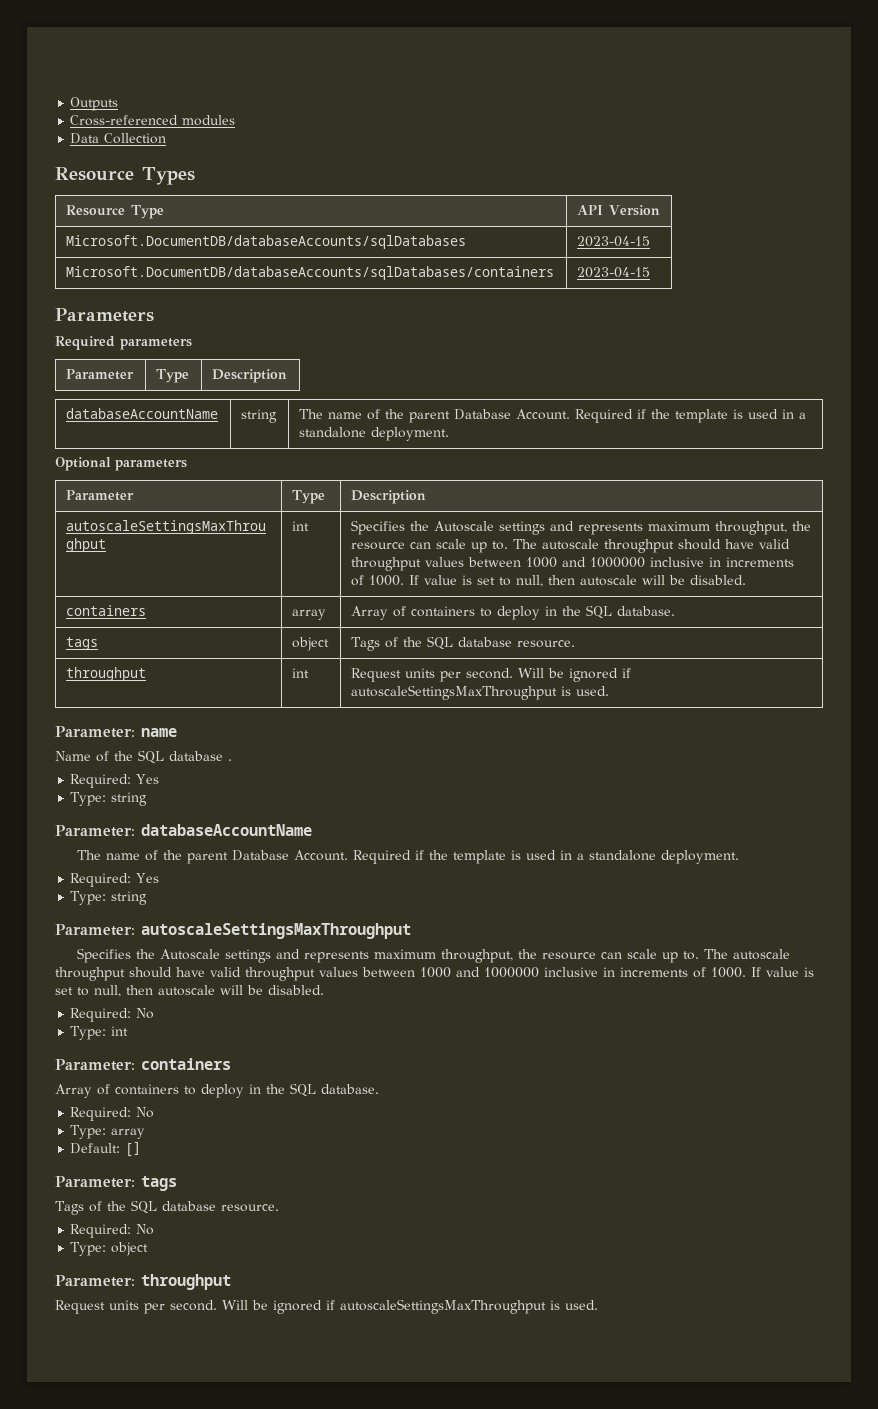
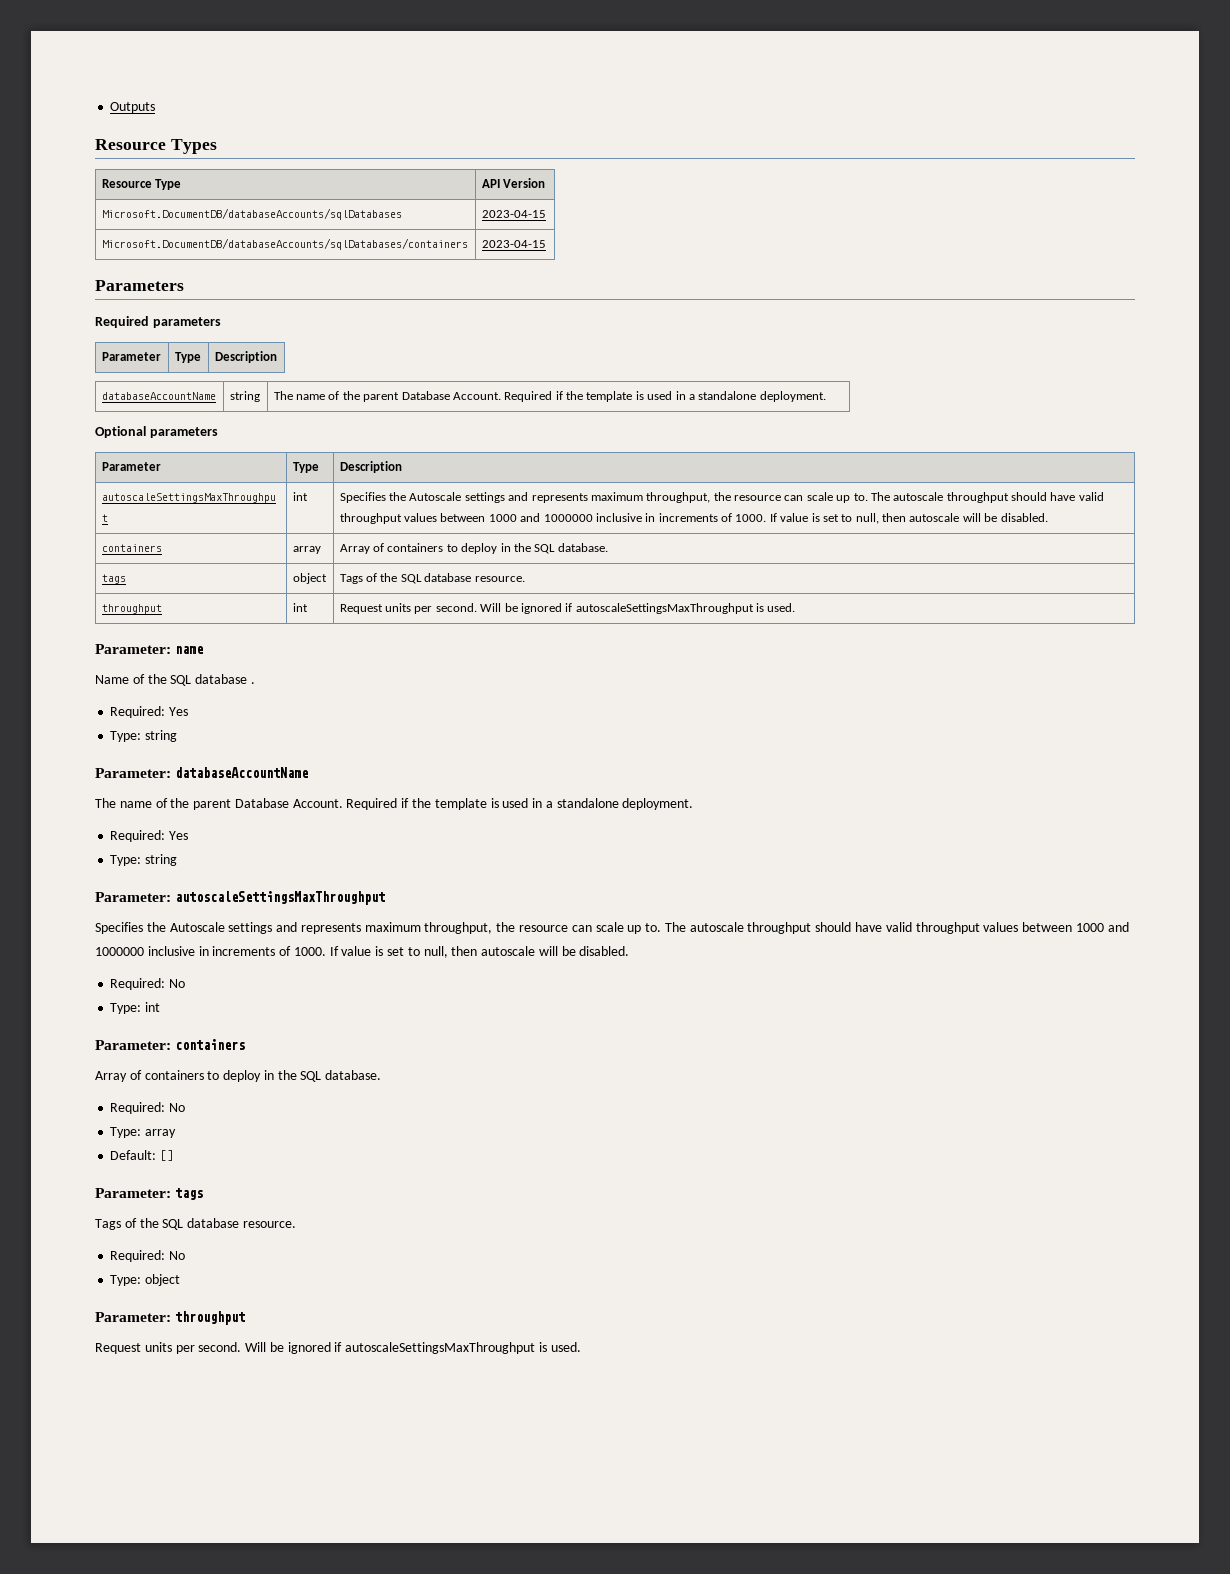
- Cross-referenced modules
- Data Collection

